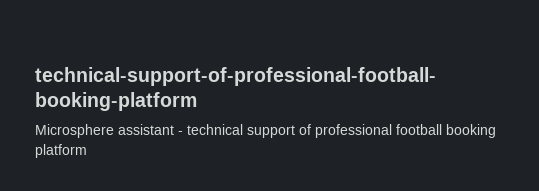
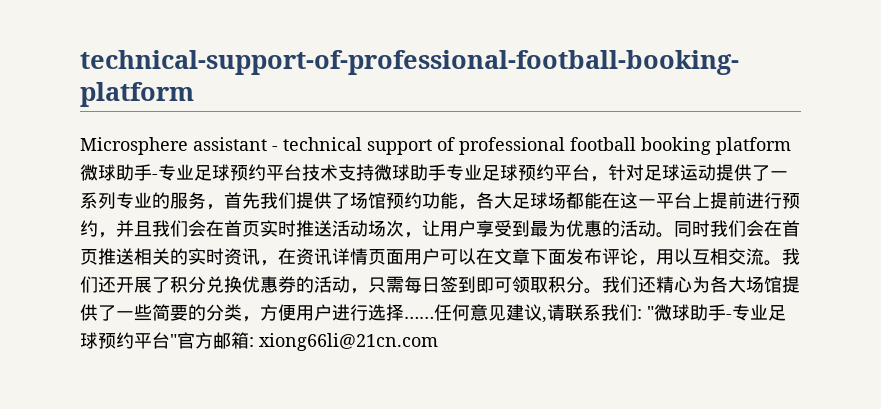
- Microsphere assistant - technical support of professional football booking platform
+ Microsphere assistant - technical support of professional football booking platform微球助手-专业足球预约平台技术支持微球助手专业足球预约平台，针对足球运动提供了一系列专业的服务，首先我们提供了场馆预约功能，各大足球场都能在这一平台上提前进行预约，并且我们会在首页实时推送活动场次，让用户享受到最为优惠的活动。同时我们会在首页推送相关的实时资讯，在资讯详情页面用户可以在文章下面发布评论，用以互相交流。我们还开展了积分兑换优惠券的活动，只需每日签到即可领取积分。我们还精心为各大场馆提供了一些简要的分类，方便用户进行选择……任何意见建议,请联系我们: "微球助手-专业足球预约平台"官方邮箱: xiong66li@21cn.com

